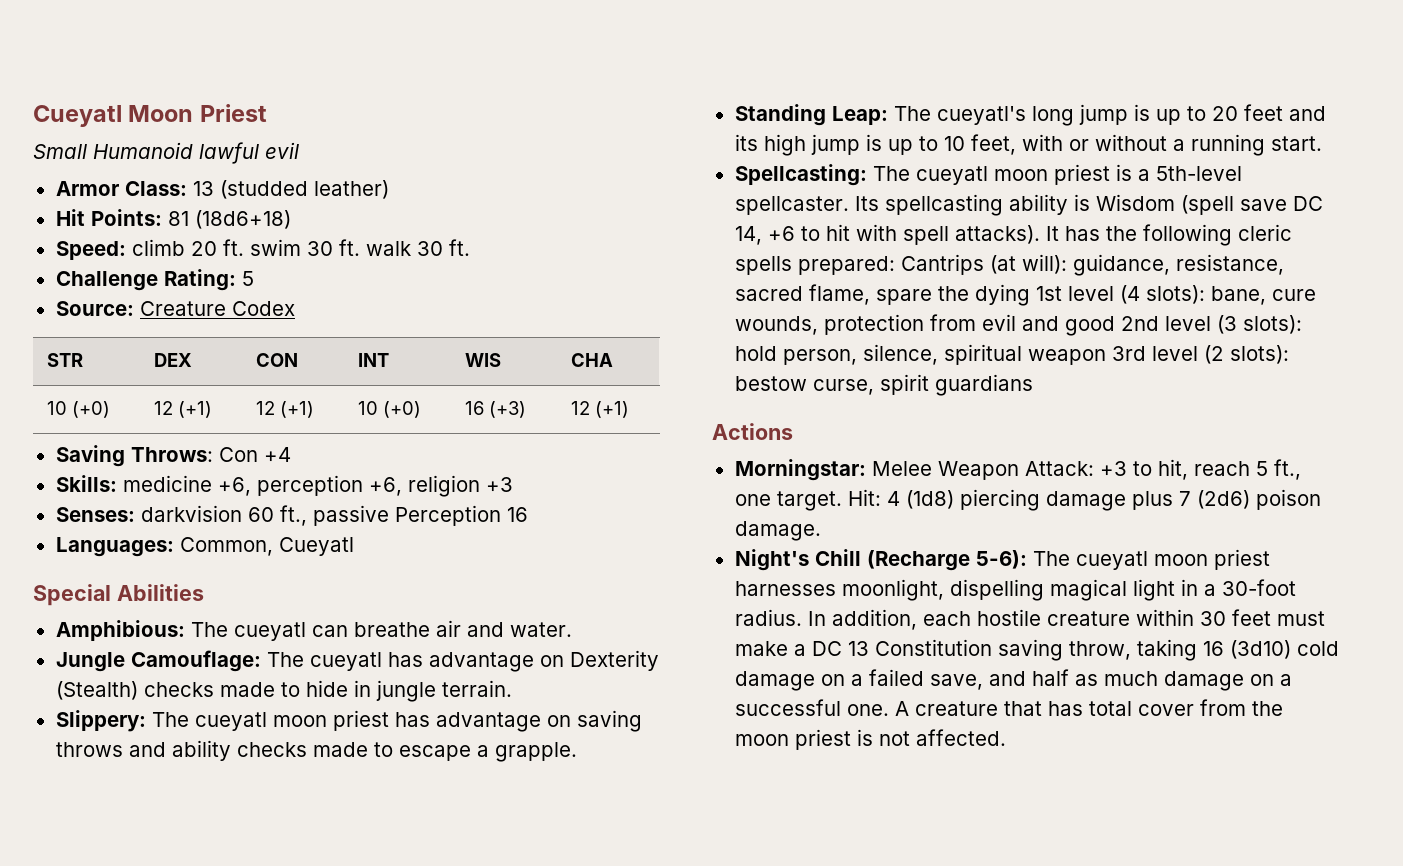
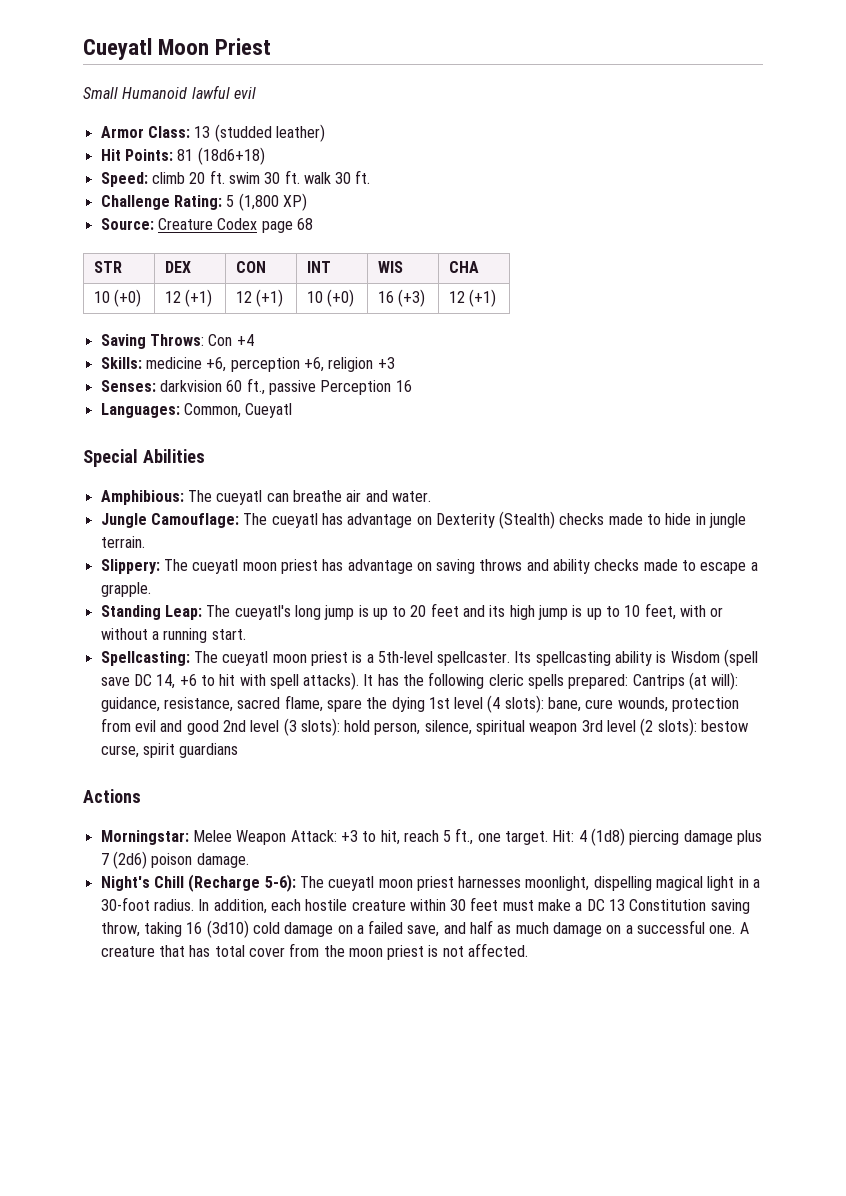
- Challenge Rating: 5
+ Challenge Rating: 5 (1,800 XP)
- Source: Creature Codex
+ Source: Creature Codex page 68

